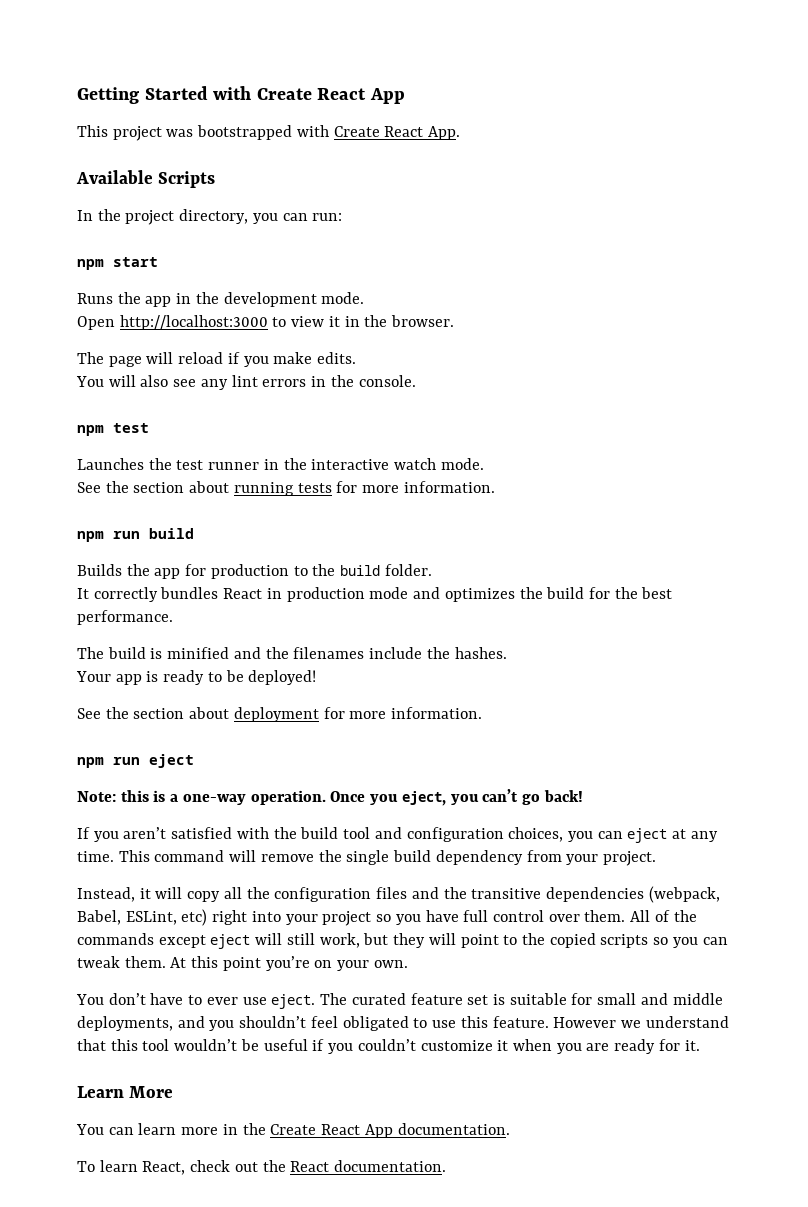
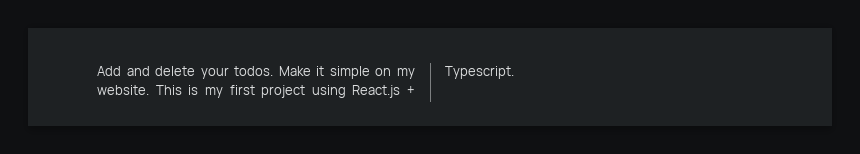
- Getting Started with Create React App
- This project was bootstrapped with Create React App.
- Available Scripts
- In the project directory, you can run:
- npm start
- Runs the app in the development mode.
- Open http://localhost:3000 to view it in the browser.
- The page will reload if you make edits.
- You will also see any lint errors in the console.
- npm test
- Launches the test runner in the interactive watch mode.
- See the section about running tests for more information.
- npm run build
- Builds the app for production to the build folder.
- It correctly bundles React in production mode and optimizes the build for the best performance.
- The build is minified and the filenames include the hashes.
- Your app is ready to be deployed!
- See the section about deployment for more information.
- npm run eject
- Note: this is a one-way operation. Once you eject, you can’t go back!
- If you aren’t satisfied with the build tool and configuration choices, you can eject at any time. This command will remove the single build dependency from your project.
- Instead, it will copy all the configuration files and the transitive dependencies (webpack, Babel, ESLint, etc) right into your project so you have full control over them. All of the commands except eject will still work, but they will point to the copied scripts so you can tweak them. At this point you’re on your own.
- You don’t have to ever use eject. The curated feature set is suitable for small and middle deployments, and you shouldn’t feel obligated to use this feature. However we understand that this tool wouldn’t be useful if you couldn’t customize it when you are ready for it.
- Learn More
- You can learn more in the Create React App documentation.
- To learn React, check out the React documentation.
+ Add and delete your todos. Make it simple on my website. This is my first project using React.js + Typescript.

